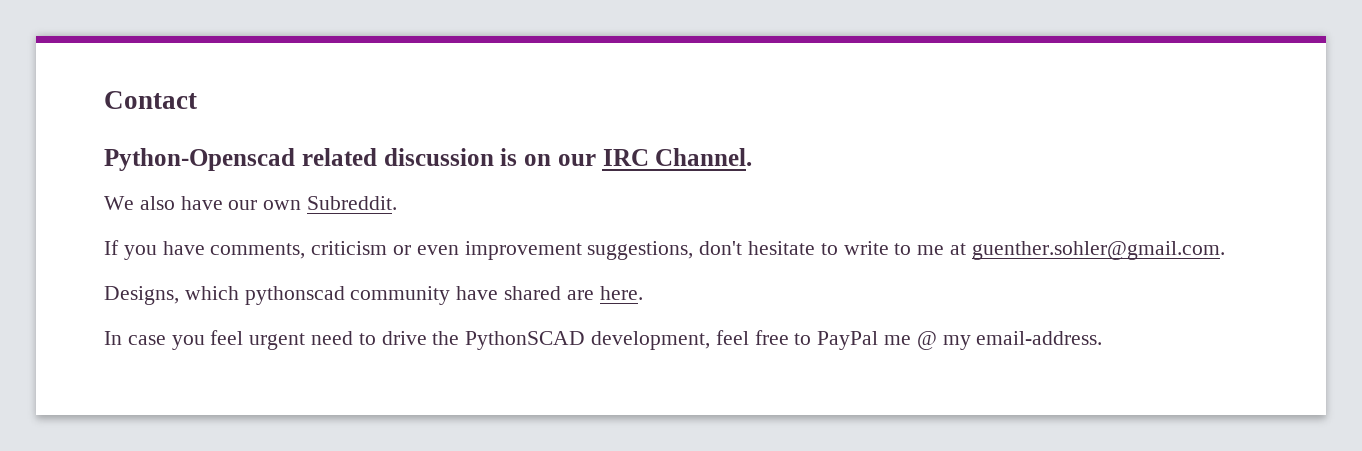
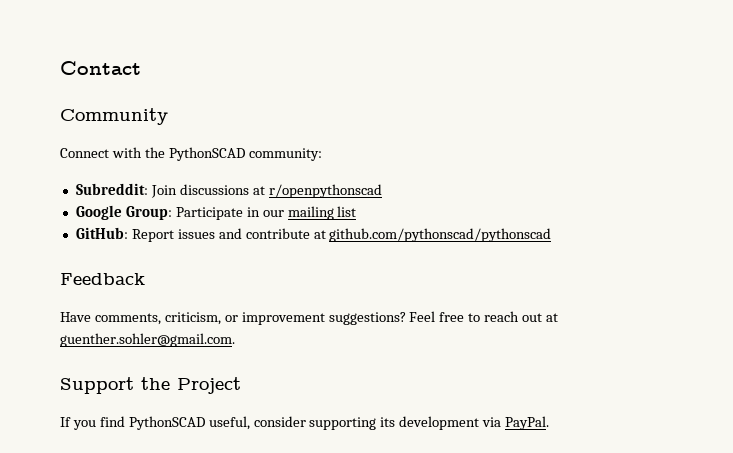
- Python-Openscad related discussion is on our IRC Channel.
- We also have our own Subreddit.
- If you have comments, criticism or even improvement suggestions, don't hesitate to write to me at guenther.sohler@gmail.com.
- Designs, which pythonscad community have shared are here.
- In case you feel urgent need to drive the PythonSCAD development, feel free to PayPal me @ my email-address.
+ Community
+ Connect with the PythonSCAD community:
+ Subreddit: Join discussions at r/openpythonscad
+ Google Group: Participate in our mailing list
+ GitHub: Report issues and contribute at github.com/pythonscad/pythonscad
+ Feedback
+ Have comments, criticism, or improvement suggestions? Feel free to reach out at guenther.sohler@gmail.com.
+ Support the Project
+ If you find PythonSCAD useful, consider supporting its development via PayPal.

